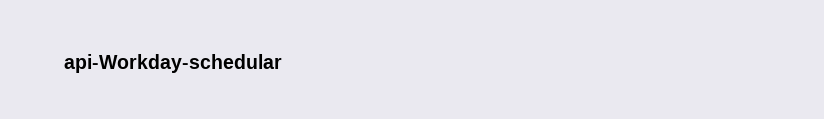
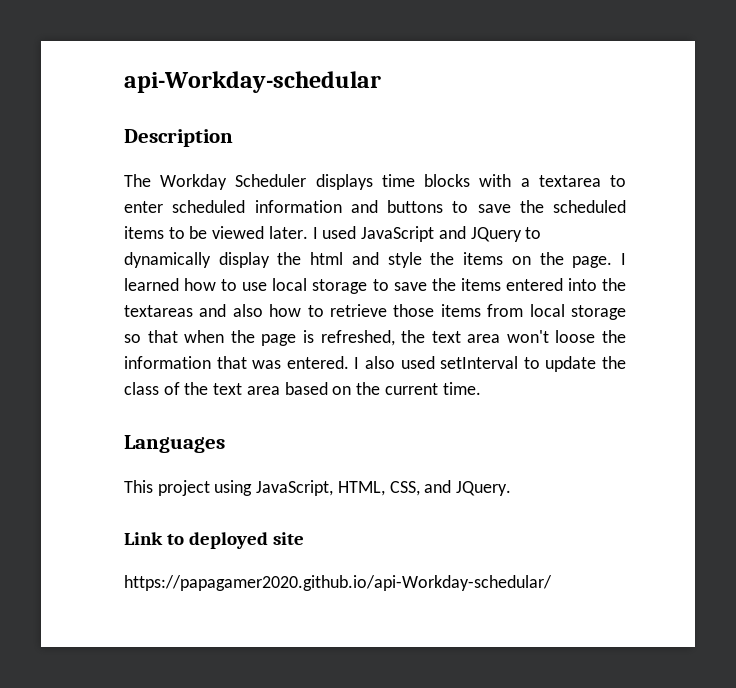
+ Description
+ The Workday Scheduler displays time blocks with a textarea to enter scheduled information and buttons to save the scheduled items to be viewed later. I used JavaScript and JQuery to dynamically display the html and style the items on the page. I learned how to use local storage to save the items entered into the textareas and also how to retrieve those items from local storage so that when the page is refreshed, the text area won't loose the information that was entered. I also used setInterval to update the class of the text area based on the current time.
+ Languages
+ This project using JavaScript, HTML, CSS, and JQuery.
+ Link to deployed site
+ https://papagamer2020.github.io/api-Workday-schedular/

